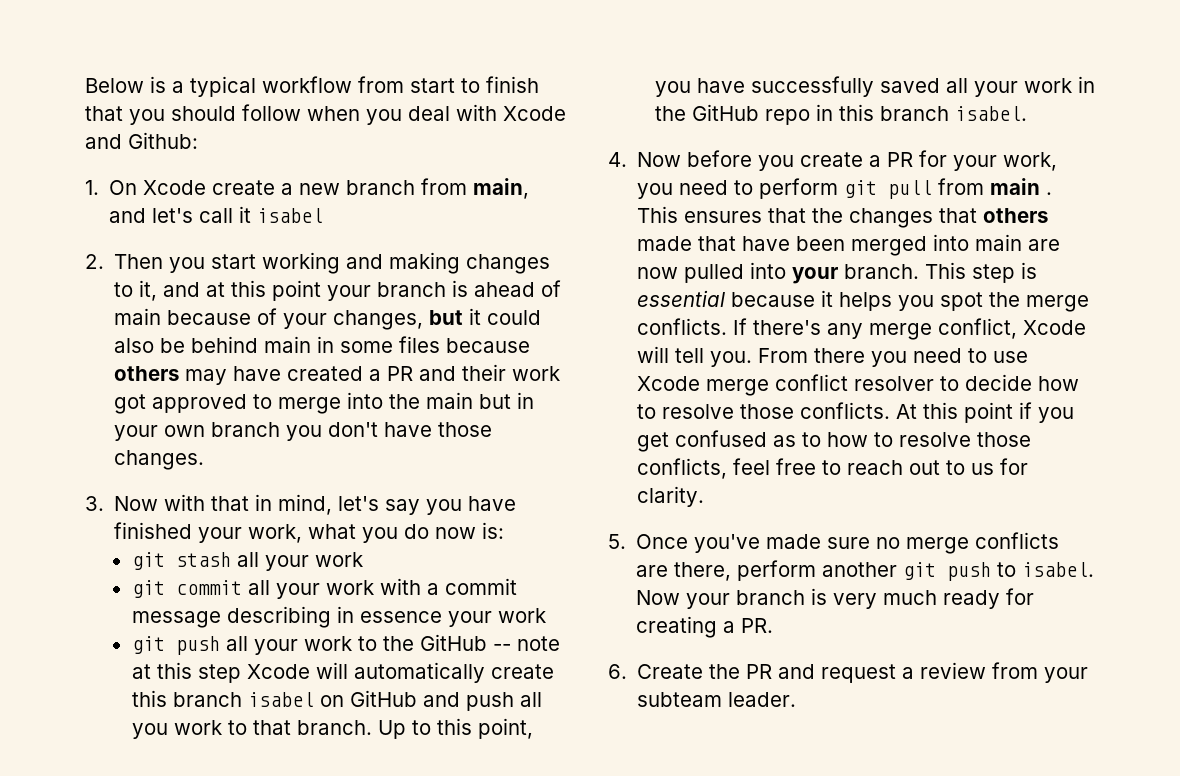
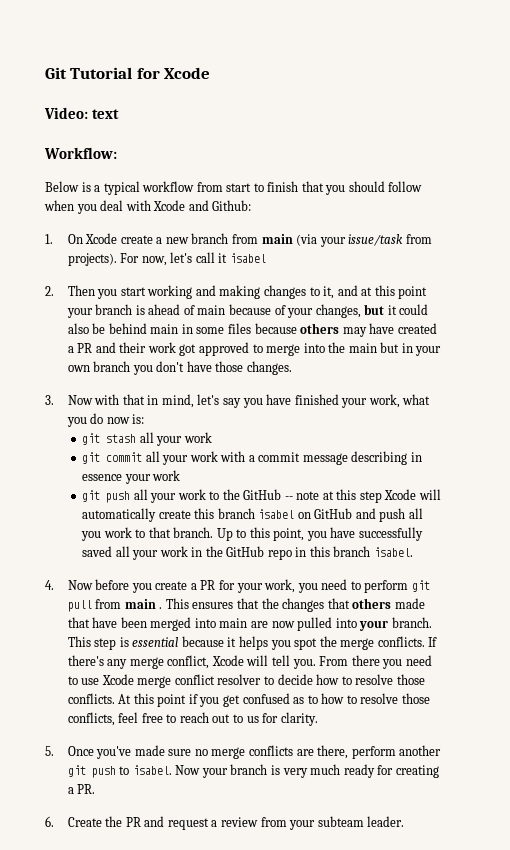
+ Git Tutorial for Xcode
+ Video: text
+ Workflow:
- 1. On Xcode create a new branch from main, and let's call it isabel
+ 1. On Xcode create a new branch from main (via your issue/task from projects). For now, let's call it isabel

